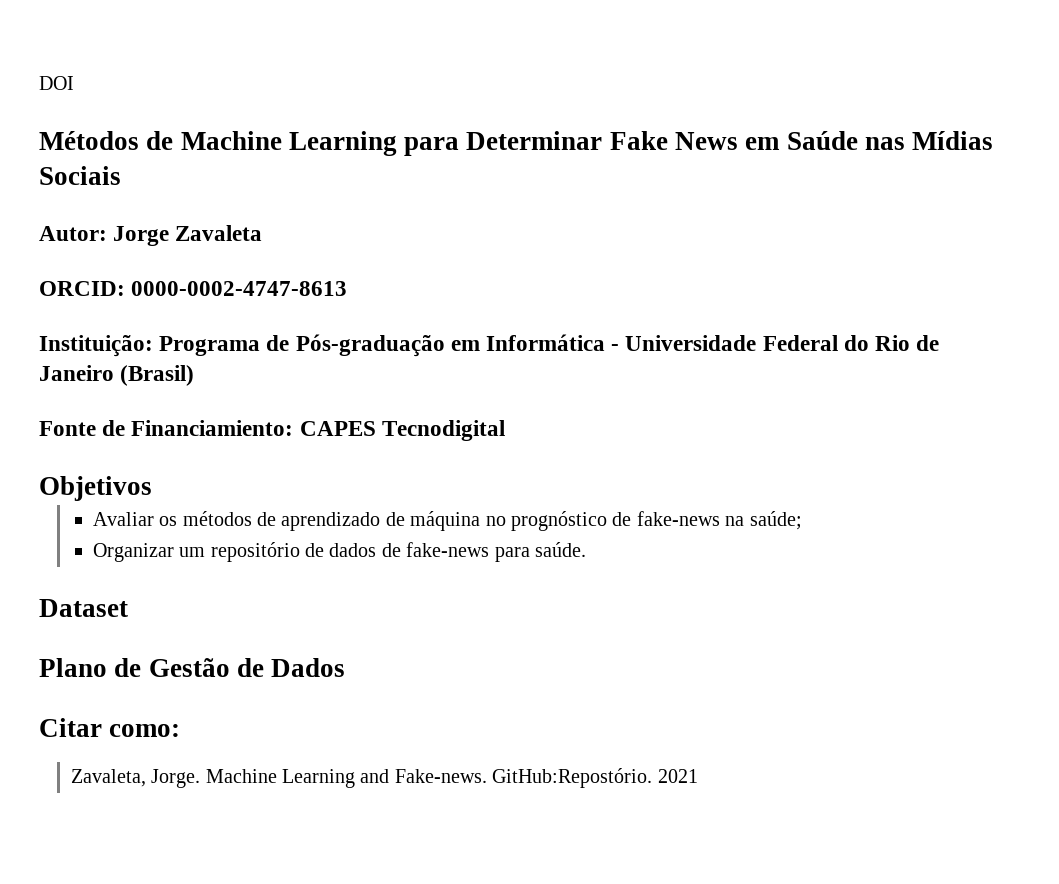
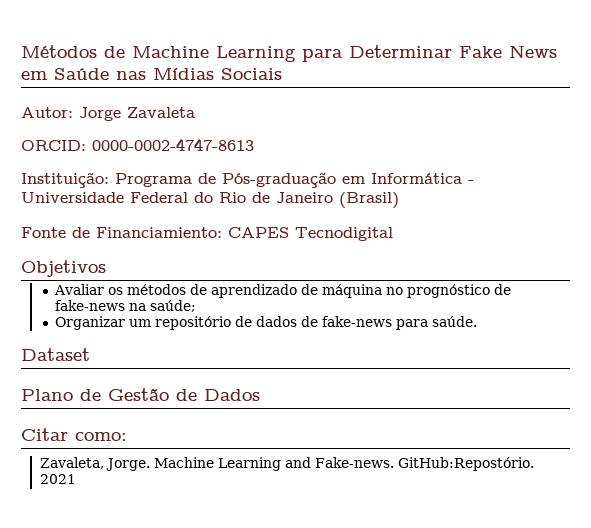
- DOI

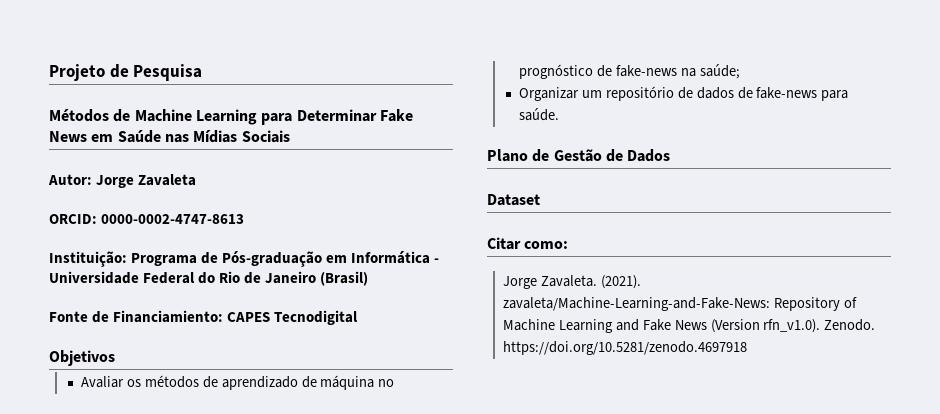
+ Projeto de Pesquisa
- Dataset
+ Dataset
- Zavaleta, Jorge. Machine Learning and Fake-news. GitHub:Repostório. 2021
+ Jorge Zavaleta. (2021). zavaleta/Machine-Learning-and-Fake-News: Repository of Machine Learning and Fake News (Version rfn_v1.0). Zenodo. https://doi.org/10.5281/zenodo.4697918

